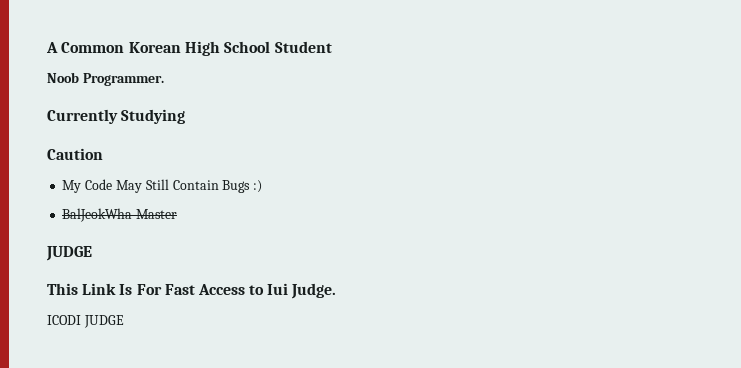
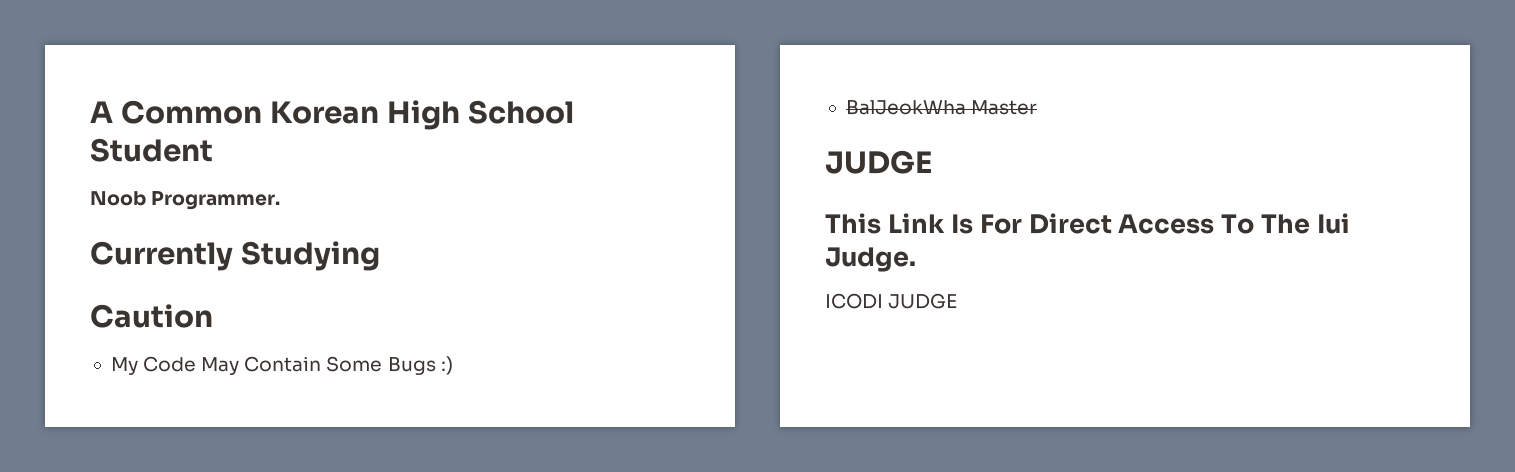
- My Code May Still Contain Bugs :)
+ My Code May Contain Some Bugs :)
- This Link Is For Fast Access to Iui Judge.
+ This Link Is For Direct Access To The Iui Judge.

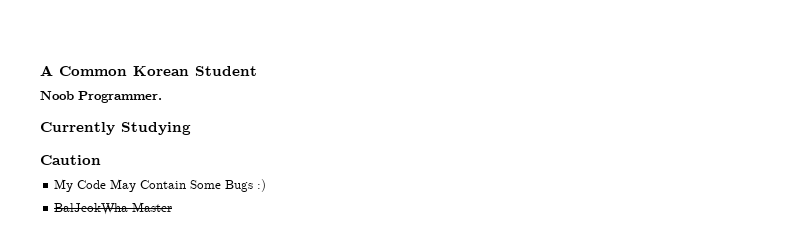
- A Common Korean High School Student
+ A Common Korean Student
  BalJeokWha Master
- JUDGE
- This Link Is For Direct Access To The Iui Judge.
- ICODI JUDGE

